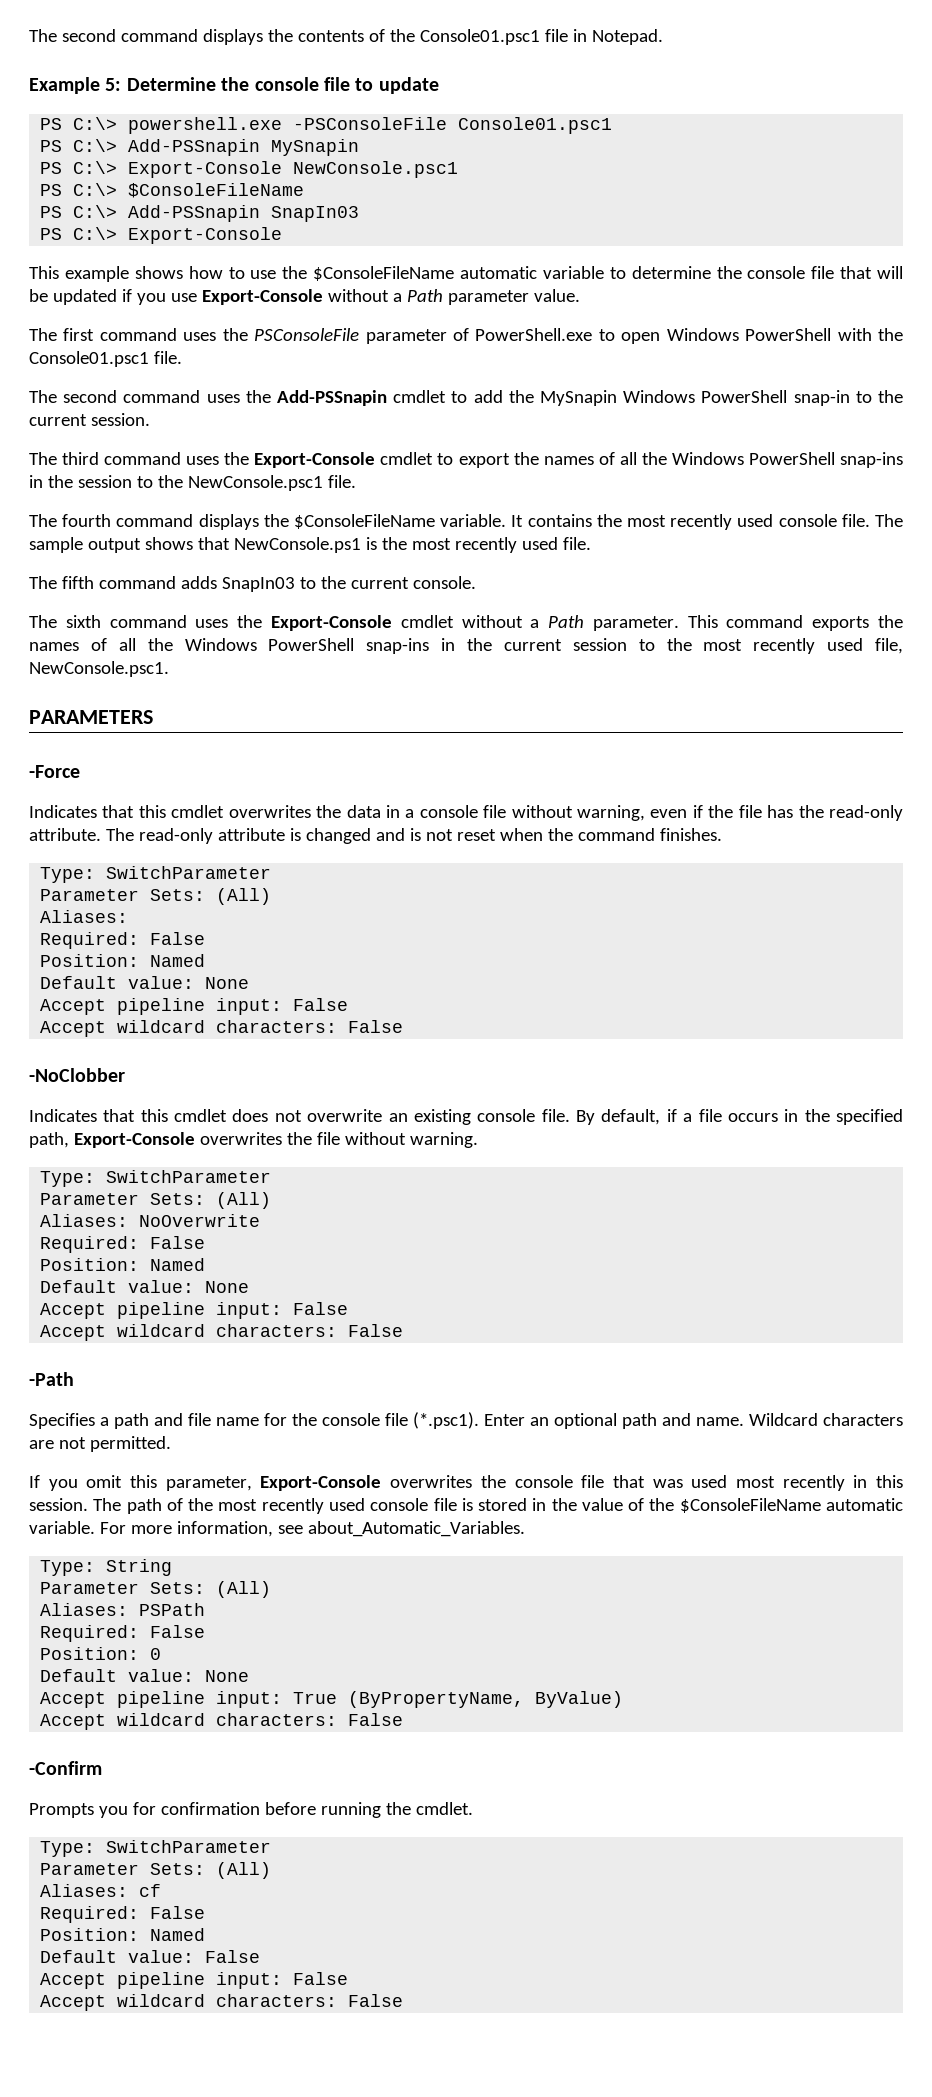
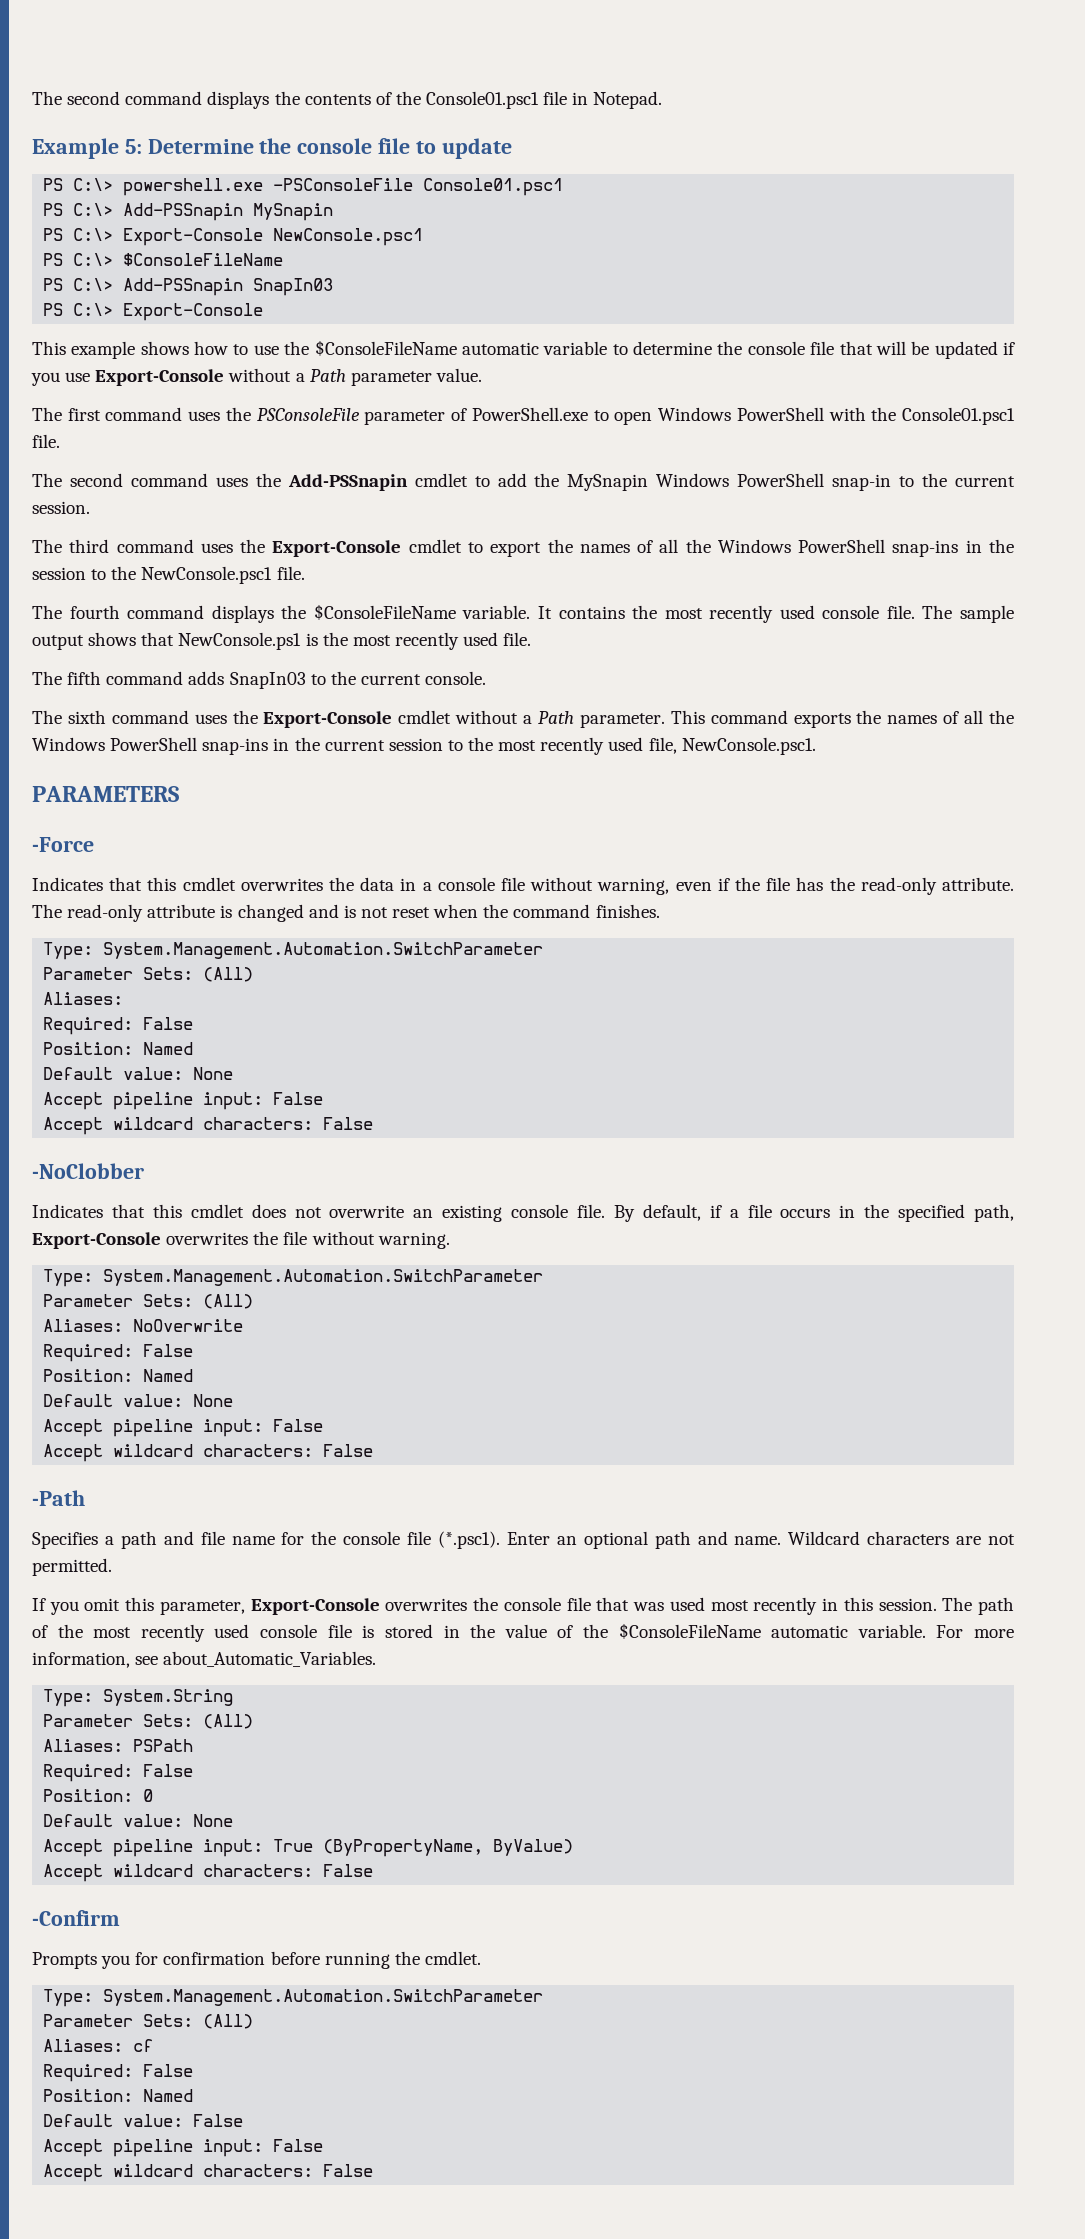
  The read-only attribute is changed and is not reset when the command finishes.
- Type: SwitchParameter
+ Type: System.Management.Automation.SwitchParameter
  By default, if a file occurs in the specified path, Export-Console overwrites the file without warning.
- Type: SwitchParameter
+ Type: System.Management.Automation.SwitchParameter
- Type: String
+ Type: System.String
  Prompts you for confirmation before running the cmdlet.
- Type: SwitchParameter
+ Type: System.Management.Automation.SwitchParameter

